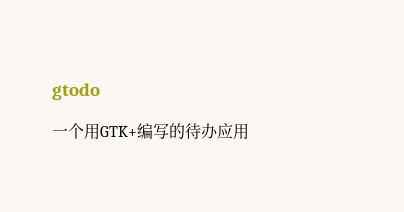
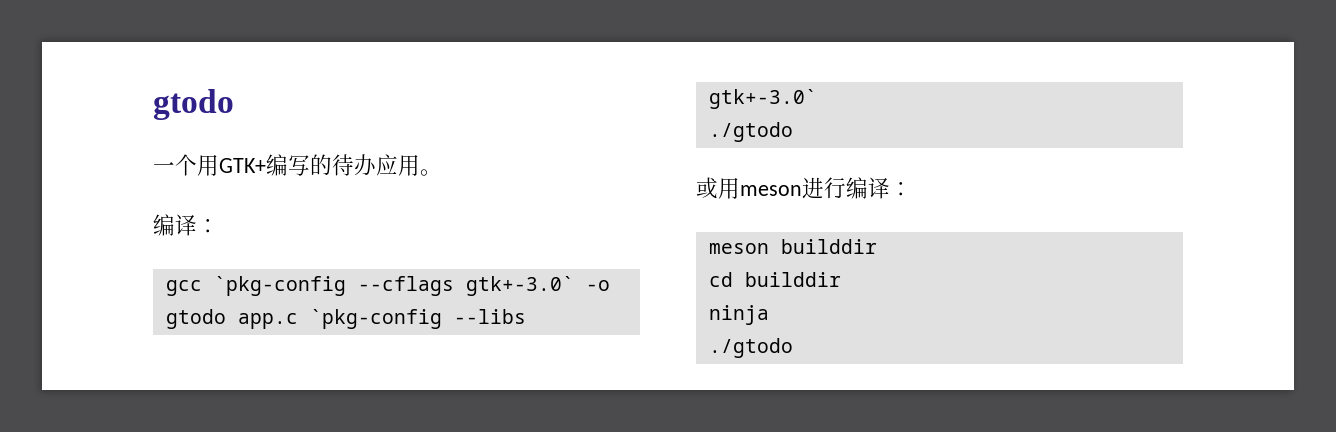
- 一个用GTK+编写的待办应用
+ 一个用GTK+编写的待办应用。
+ 编译：
+ gcc `pkg-config --cflags gtk+-3.0` -o gtodo app.c `pkg-config --libs gtk+-3.0`
+ ./gtodo
+ 或用meson进行编译：
+ meson builddir
+ cd builddir
+ ninja
+ ./gtodo

